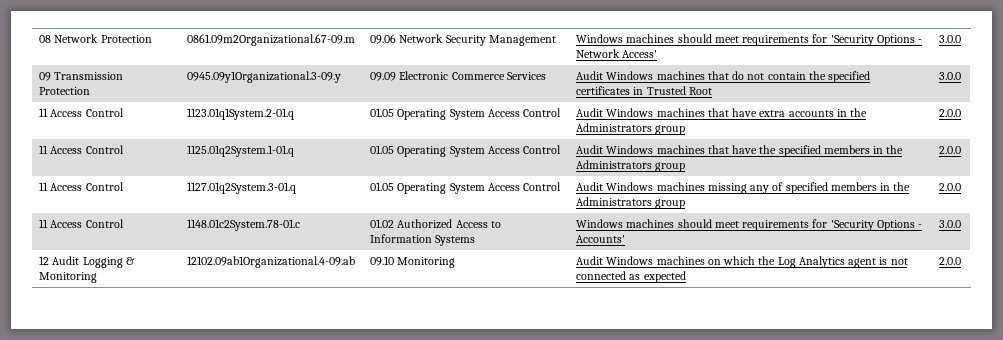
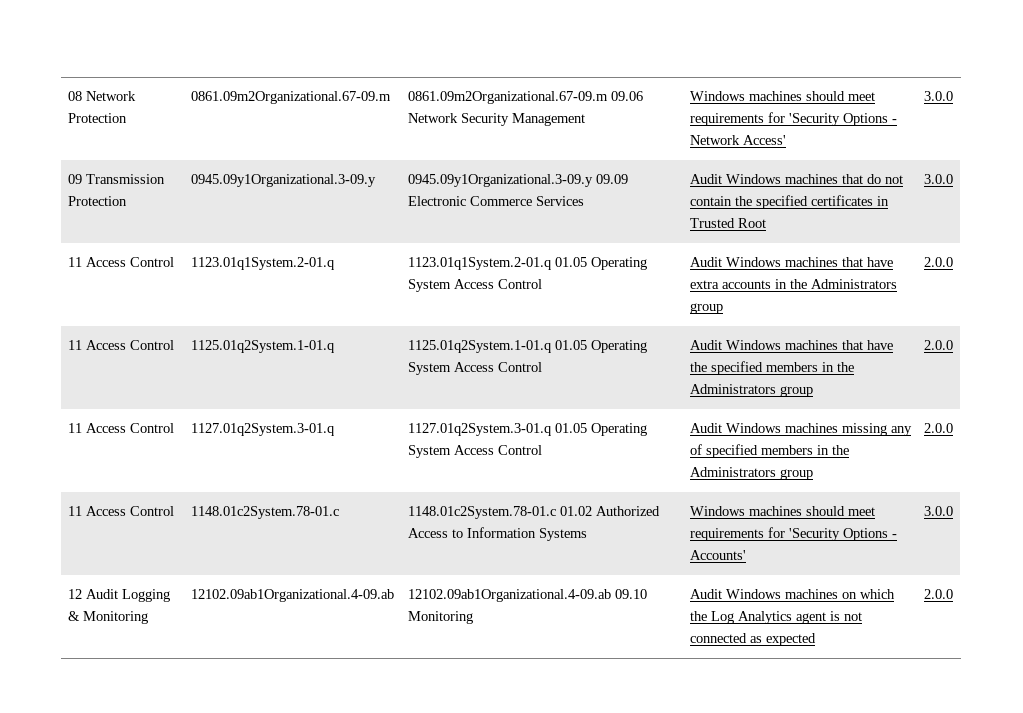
- 08 Network Protection | 0861.09m2Organizational.67-09.m | 09.06 Network Security Management | Windows machines should meet requirements for 'Security Options - Network Access' | 3.0.0
+ 08 Network Protection | 0861.09m2Organizational.67-09.m | 0861.09m2Organizational.67-09.m 09.06 Network Security Management | Windows machines should meet requirements for 'Security Options - Network Access' | 3.0.0
- 09 Transmission Protection | 0945.09y1Organizational.3-09.y | 09.09 Electronic Commerce Services | Audit Windows machines that do not contain the specified certificates in Trusted Root | 3.0.0
+ 09 Transmission Protection | 0945.09y1Organizational.3-09.y | 0945.09y1Organizational.3-09.y 09.09 Electronic Commerce Services | Audit Windows machines that do not contain the specified certificates in Trusted Root | 3.0.0
- 11 Access Control | 1123.01q1System.2-01.q | 01.05 Operating System Access Control | Audit Windows machines that have extra accounts in the Administrators group | 2.0.0
+ 11 Access Control | 1123.01q1System.2-01.q | 1123.01q1System.2-01.q 01.05 Operating System Access Control | Audit Windows machines that have extra accounts in the Administrators group | 2.0.0
- 11 Access Control | 1125.01q2System.1-01.q | 01.05 Operating System Access Control | Audit Windows machines that have the specified members in the Administrators group | 2.0.0
+ 11 Access Control | 1125.01q2System.1-01.q | 1125.01q2System.1-01.q 01.05 Operating System Access Control | Audit Windows machines that have the specified members in the Administrators group | 2.0.0
- 11 Access Control | 1127.01q2System.3-01.q | 01.05 Operating System Access Control | Audit Windows machines missing any of specified members in the Administrators group | 2.0.0
+ 11 Access Control | 1127.01q2System.3-01.q | 1127.01q2System.3-01.q 01.05 Operating System Access Control | Audit Windows machines missing any of specified members in the Administrators group | 2.0.0
- 11 Access Control | 1148.01c2System.78-01.c | 01.02 Authorized Access to Information Systems | Windows machines should meet requirements for 'Security Options - Accounts' | 3.0.0
+ 11 Access Control | 1148.01c2System.78-01.c | 1148.01c2System.78-01.c 01.02 Authorized Access to Information Systems | Windows machines should meet requirements for 'Security Options - Accounts' | 3.0.0
- 12 Audit Logging & Monitoring | 12102.09ab1Organizational.4-09.ab | 09.10 Monitoring | Audit Windows machines on which the Log Analytics agent is not connected as expected | 2.0.0
+ 12 Audit Logging & Monitoring | 12102.09ab1Organizational.4-09.ab | 12102.09ab1Organizational.4-09.ab 09.10 Monitoring | Audit Windows machines on which the Log Analytics agent is not connected as expected | 2.0.0

